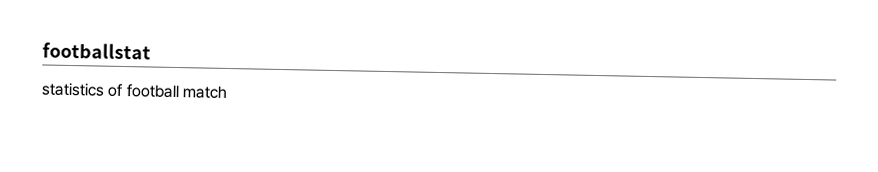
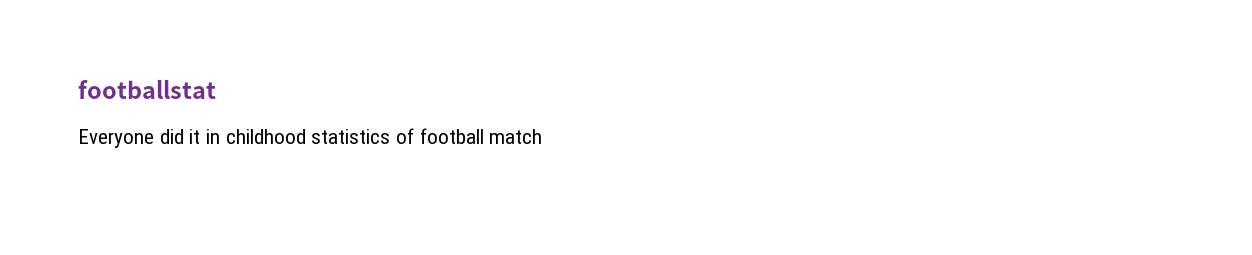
- statistics of football match
+ Everyone did it in childhood statistics of football match

